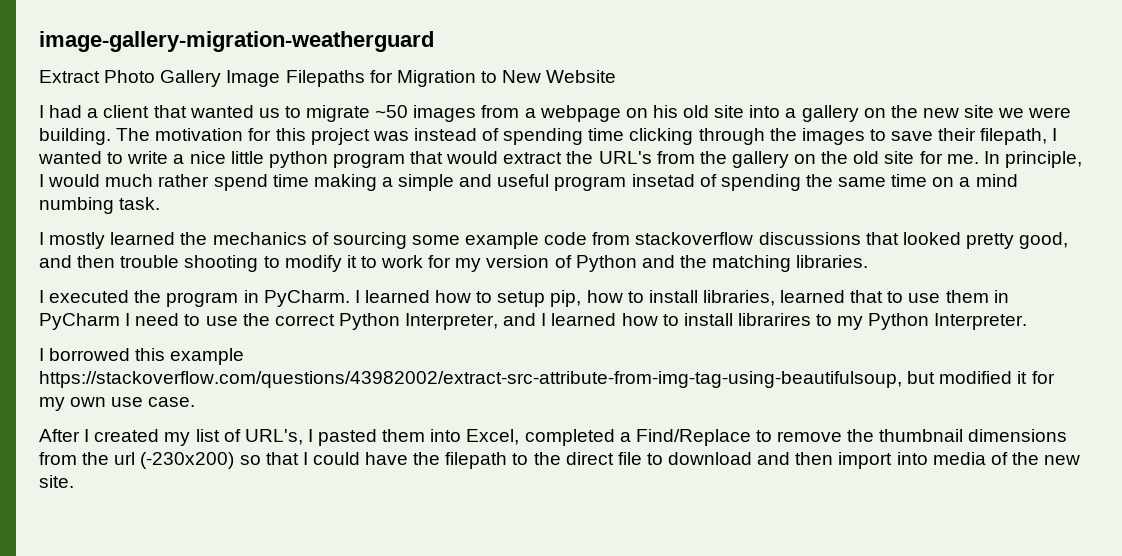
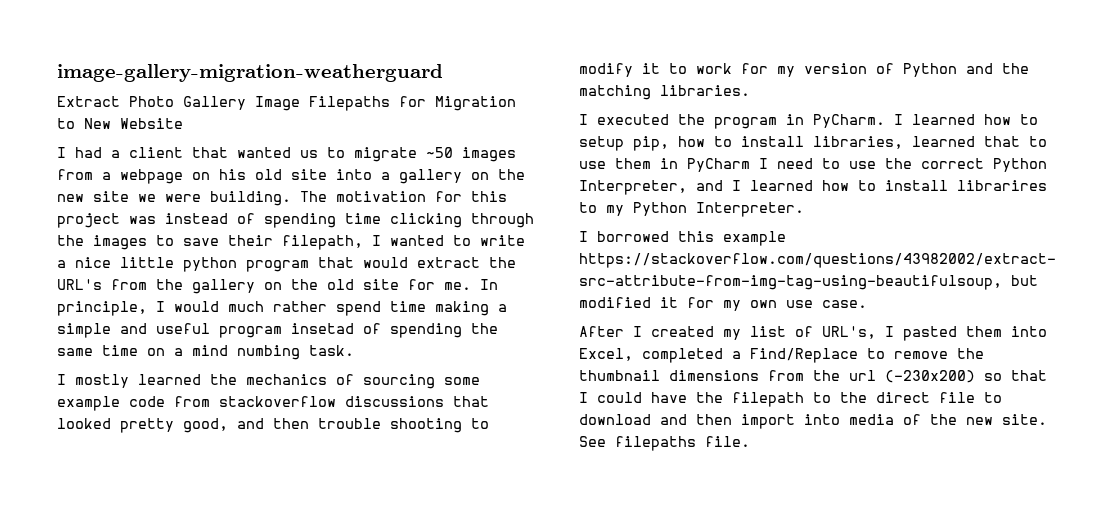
+ See filepaths file.

